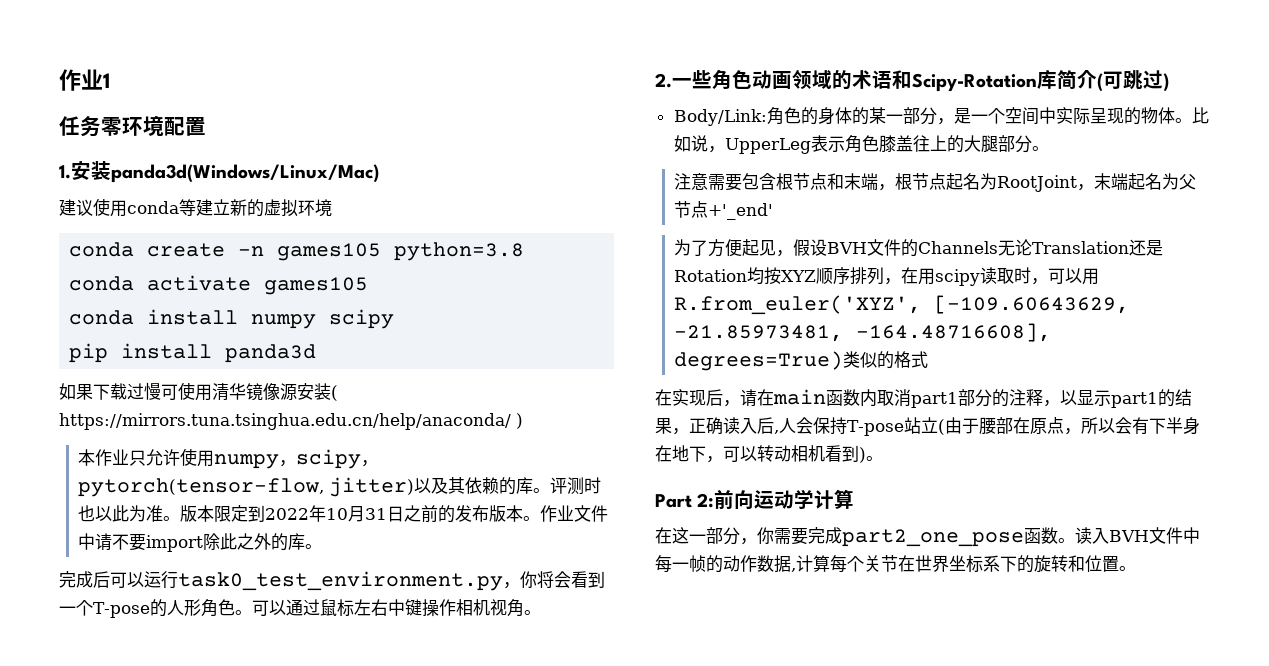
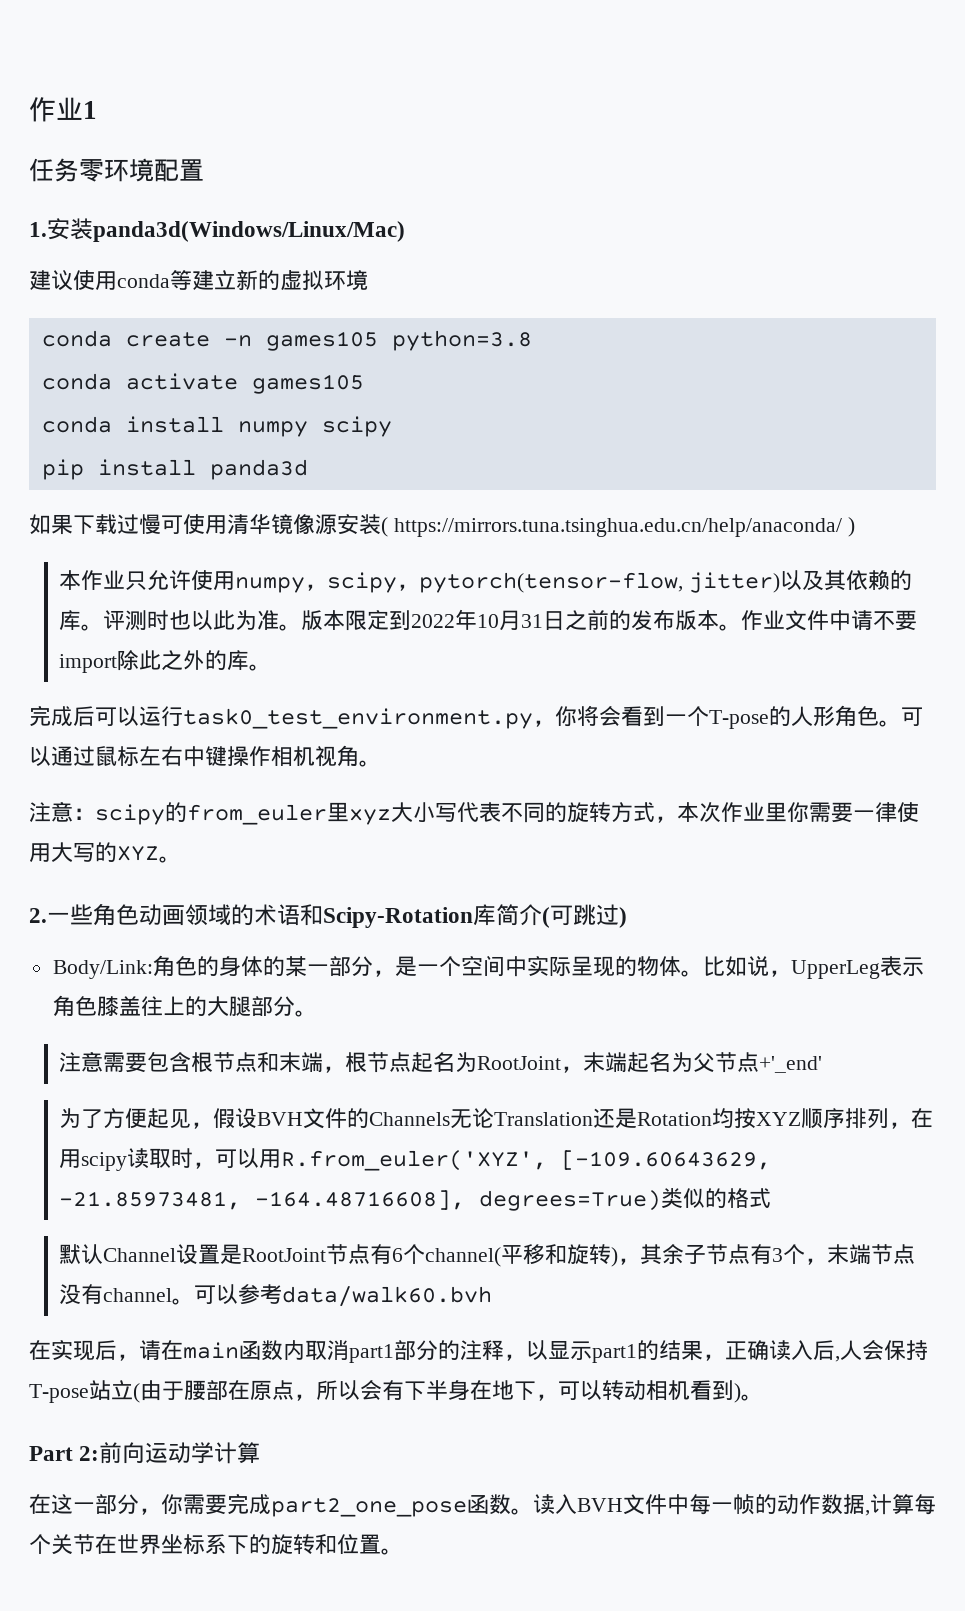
+ 注意：scipy的from_euler里xyz大小写代表不同的旋转方式，本次作业里你需要一律使用大写的XYZ。
+ 默认Channel设置是RootJoint节点有6个channel(平移和旋转)，其余子节点有3个，末端节点没有channel。可以参考data/walk60.bvh

